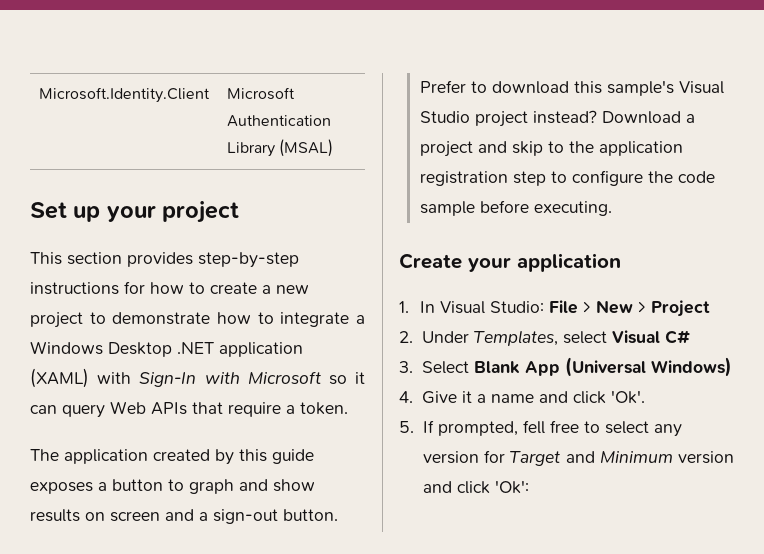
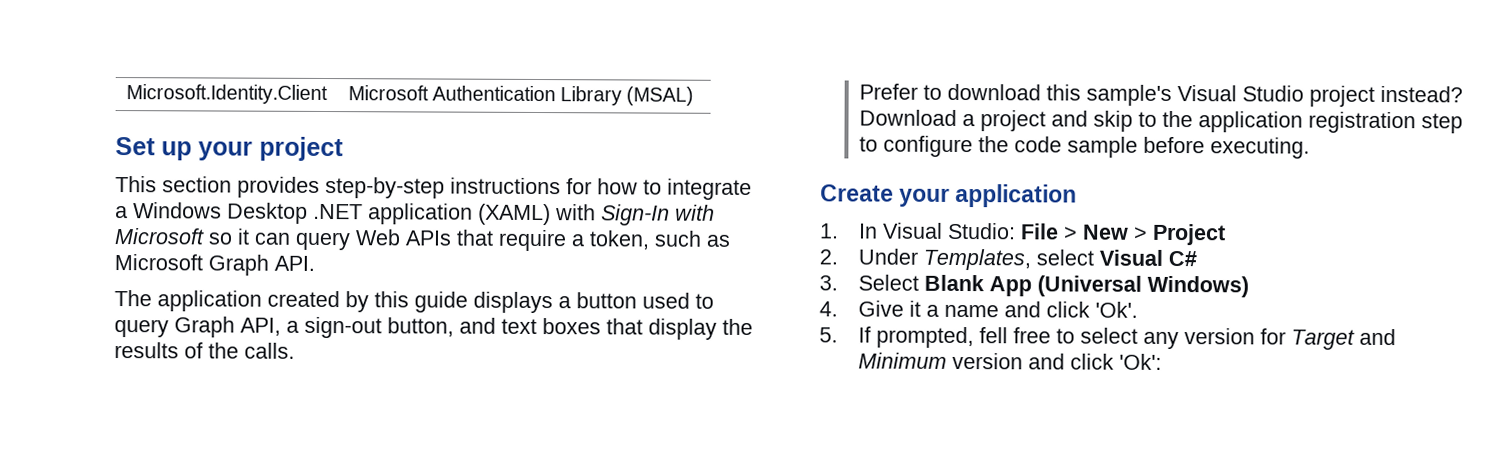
- This section provides step-by-step instructions for how to create a new project to demonstrate how to integrate a Windows Desktop .NET application (XAML) with Sign-In with Microsoft so it can query Web APIs that require a token.
+ This section provides step-by-step instructions for how to integrate a Windows Desktop .NET application (XAML) with Sign-In with Microsoft so it can query Web APIs that require a token, such as Microsoft Graph API.
- The application created by this guide exposes a button to graph and show results on screen and a sign-out button.
+ The application created by this guide displays a button used to query Graph API, a sign-out button, and text boxes that display the results of the calls.

